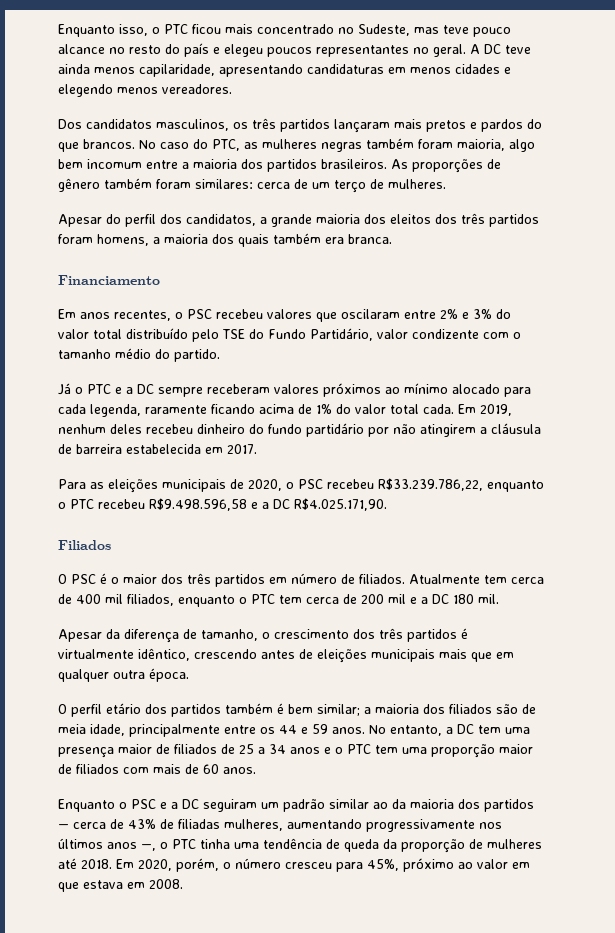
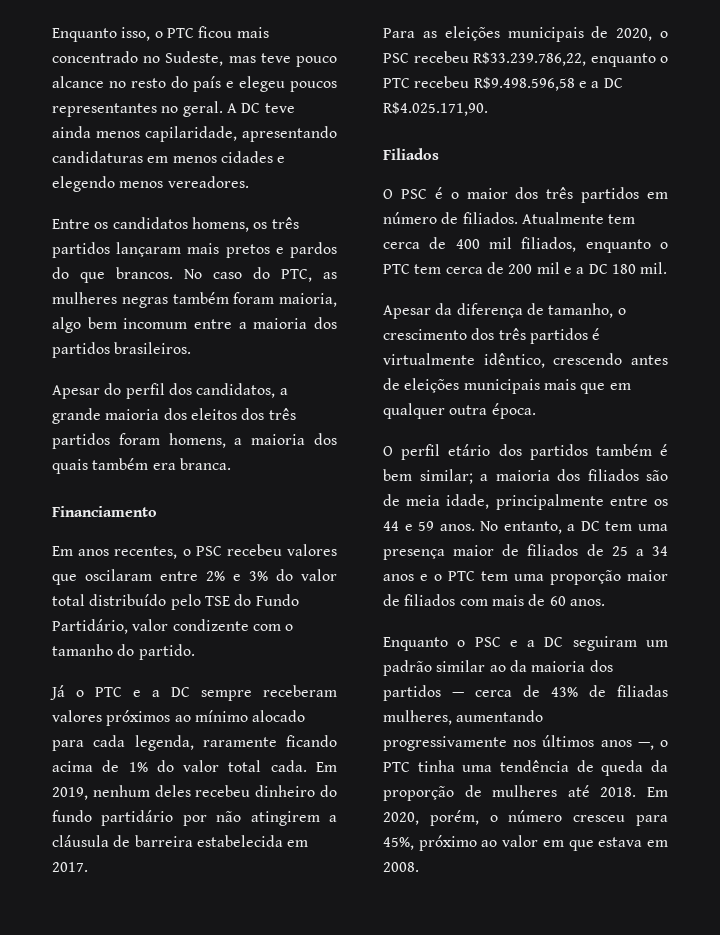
- Dos candidatos masculinos, os três partidos lançaram mais pretos e pardos do que brancos.
+ Entre os candidatos homens, os três partidos lançaram mais pretos e pardos do que brancos.
- As proporções de gênero também foram similares: cerca de um terço de mulheres.
- Em anos recentes, o PSC recebeu valores que oscilaram entre 2% e 3% do valor total distribuído pelo TSE do Fundo Partidário, valor condizente com o tamanho médio do partido.
+ Em anos recentes, o PSC recebeu valores que oscilaram entre 2% e 3% do valor total distribuído pelo TSE do Fundo Partidário, valor condizente com o tamanho do partido.

